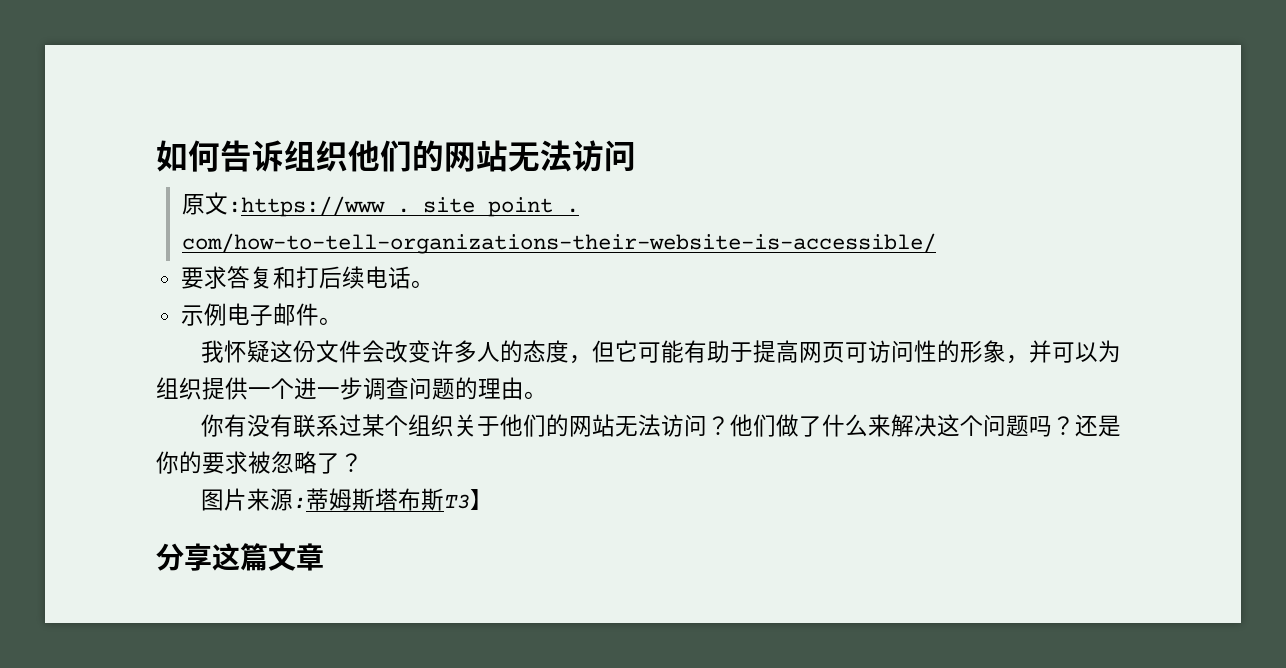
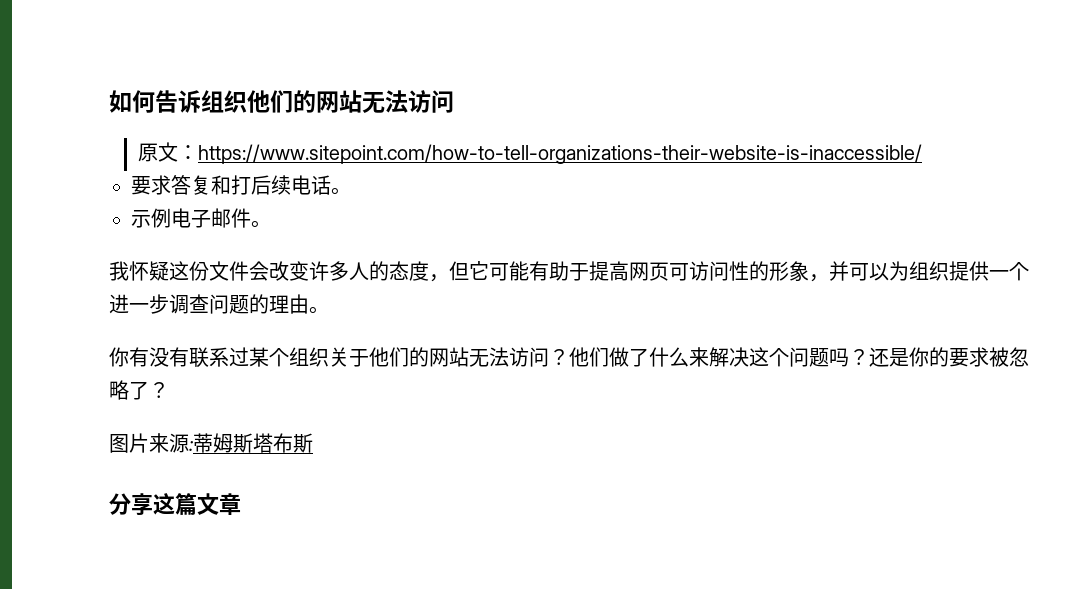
- 原文:https://www . site point . com/how-to-tell-organizations-their-website-is-accessible/
+ 原文：https://www.sitepoint.com/how-to-tell-organizations-their-website-is-inaccessible/
- 图片来源:蒂姆斯塔布斯T3】
+ 图片来源:蒂姆斯塔布斯

